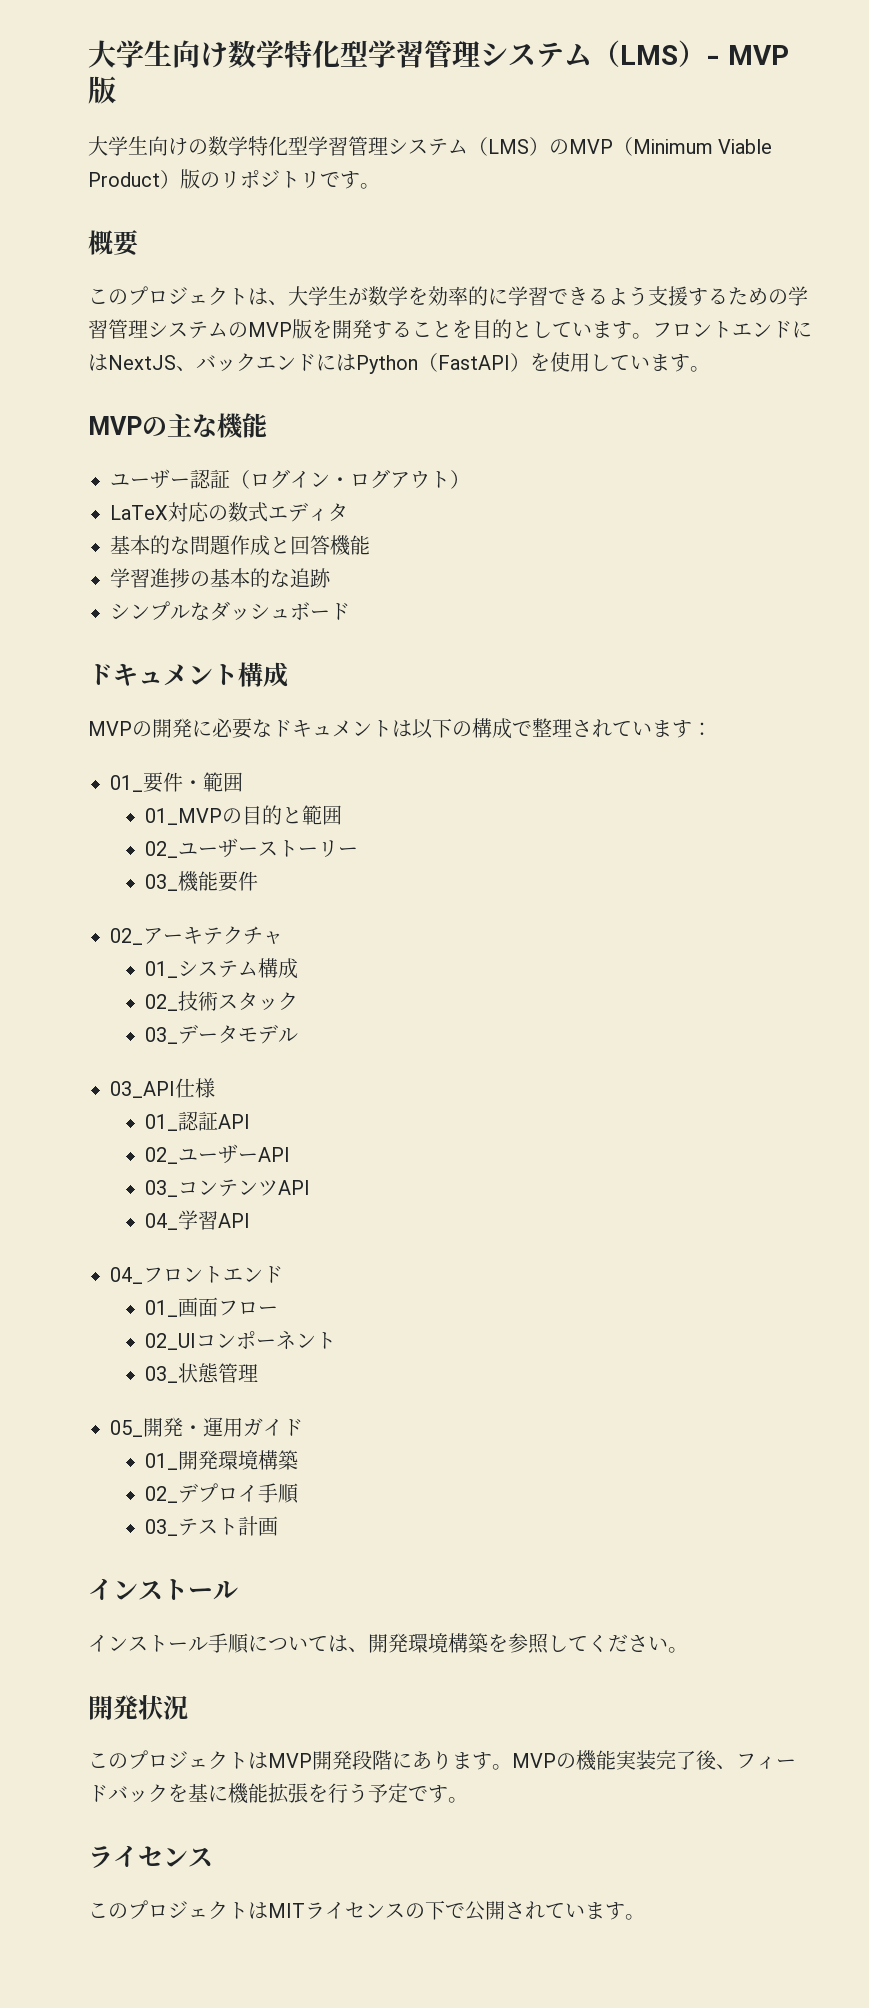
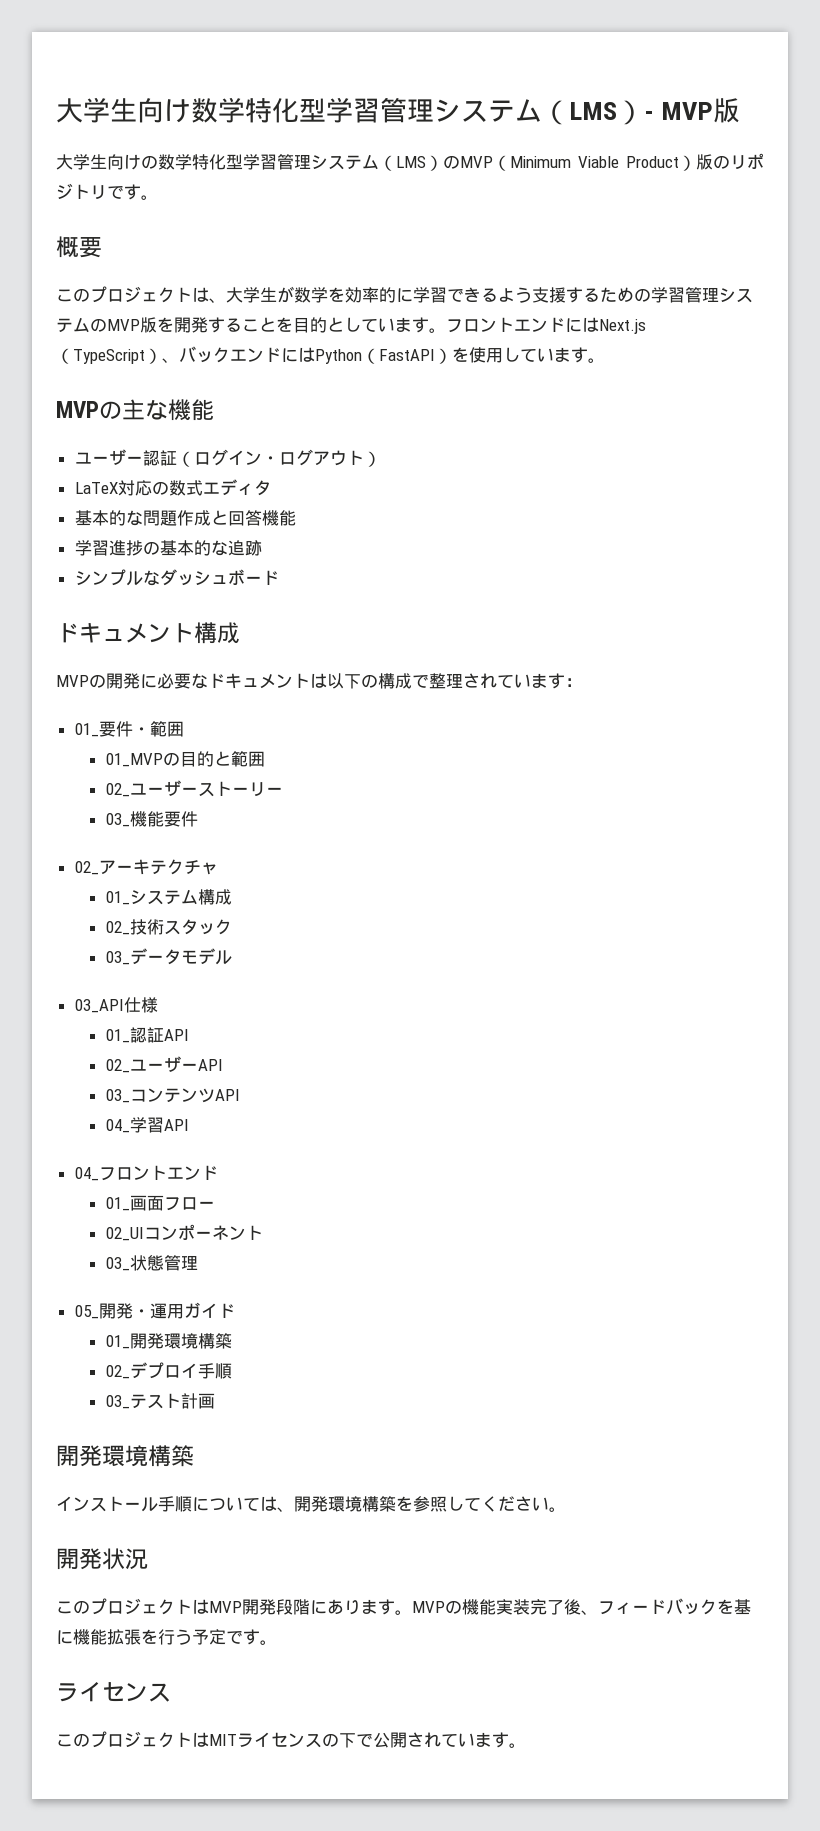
- フロントエンドにはNextJS、バックエンドにはPython（FastAPI）を使用しています。
+ フロントエンドにはNext.js（TypeScript）、バックエンドにはPython（FastAPI）を使用しています。
  03_テスト計画
- インストール
+ 開発環境構築

